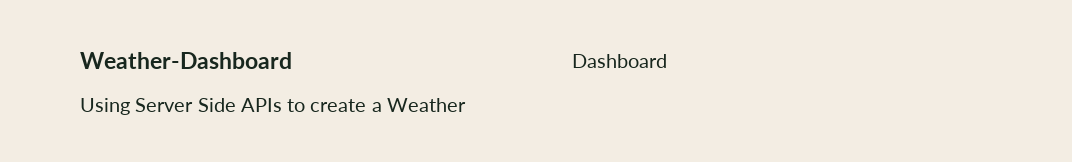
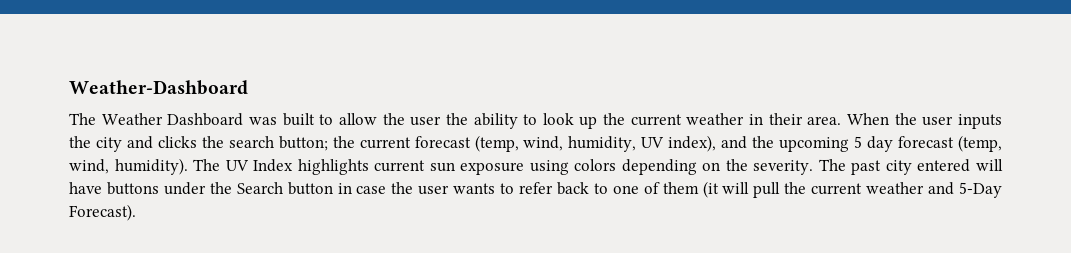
- Using Server Side APIs to create a Weather Dashboard
+ The Weather Dashboard was built to allow the user the ability to look up the current weather in their area. When the user inputs the city and clicks the search button; the current forecast (temp, wind, humidity, UV index), and the upcoming 5 day forecast (temp, wind, humidity). The UV Index highlights current sun exposure using colors depending on the severity. The past city entered will have buttons under the Search button in case the user wants to refer back to one of them (it will pull the current weather and 5-Day Forecast).

